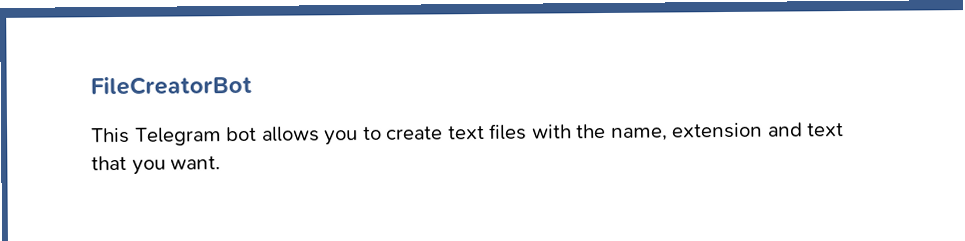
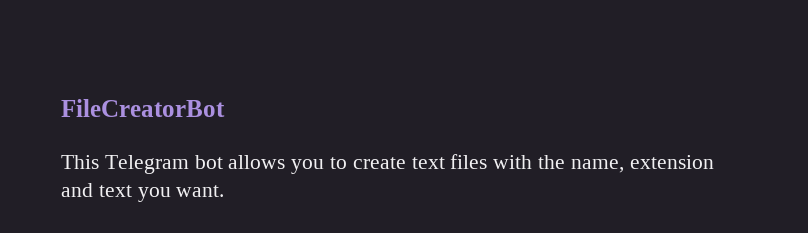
- This Telegram bot allows you to create text files with the name, extension and text that you want.
+ This Telegram bot allows you to create text files with the name, extension and text you want.

